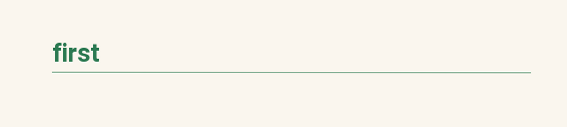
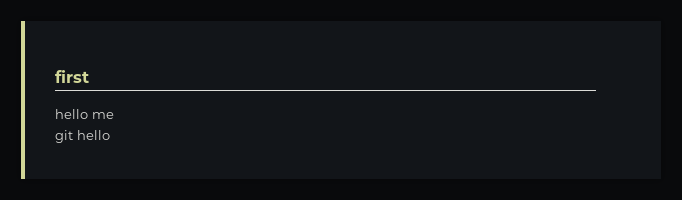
+ hello me
+ git hello

